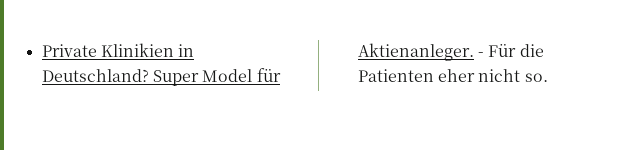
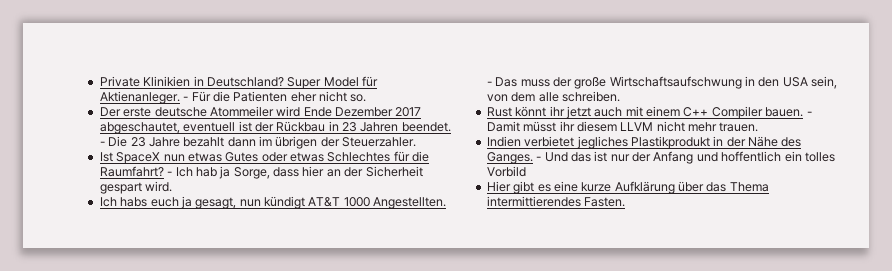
+ Der erste deutsche Atommeiler wird Ende Dezember 2017 abgeschautet, eventuell ist der Rückbau in 23 Jahren beendet. - Die 23 Jahre bezahlt dann im übrigen der Steuerzahler.
+ Ist SpaceX nun etwas Gutes oder etwas Schlechtes für die Raumfahrt? - Ich hab ja Sorge, dass hier an der Sicherheit gespart wird.
+ Ich habs euch ja gesagt, nun kündigt AT&T 1000 Angestellten. - Das muss der große Wirtschaftsaufschwung in den USA sein, von dem alle schreiben.
+ Rust könnt ihr jetzt auch mit einem C++ Compiler bauen. - Damit müsst ihr diesem LLVM nicht mehr trauen.
+ Indien verbietet jegliches Plastikprodukt in der Nähe des Ganges. - Und das ist nur der Anfang und hoffentlich ein tolles Vorbild
+ Hier gibt es eine kurze Aufklärung über das Thema intermittierendes Fasten.

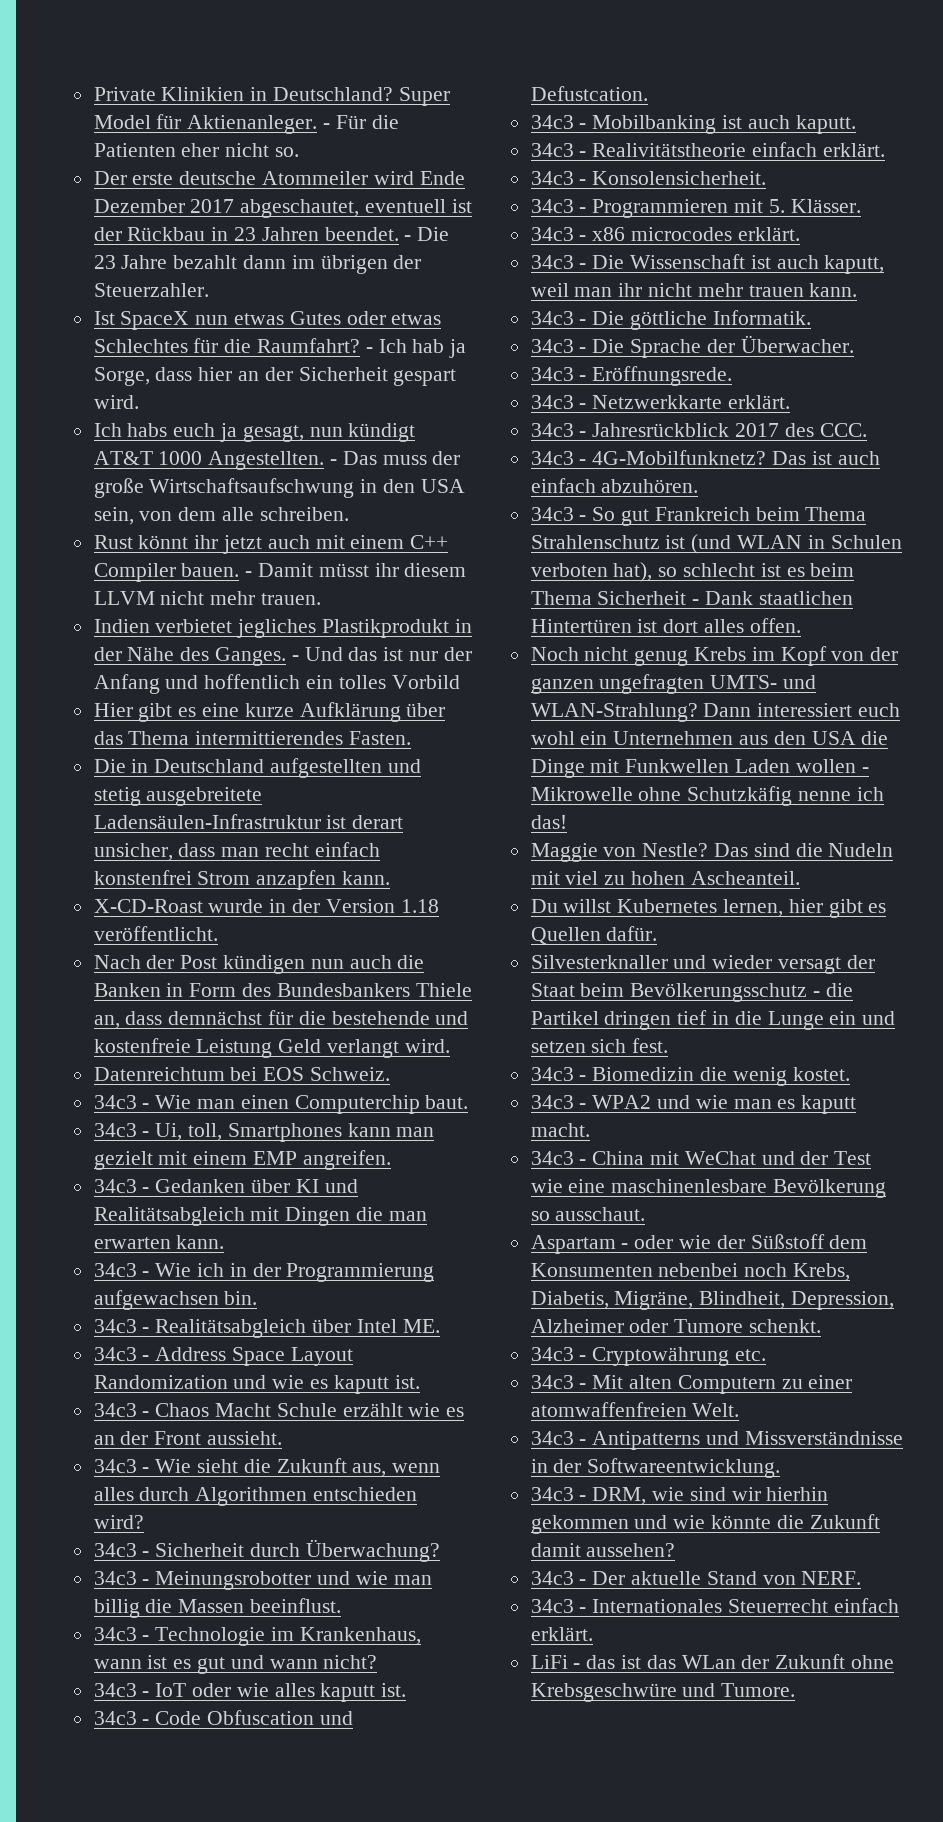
+ Die in Deutschland aufgestellten und stetig ausgebreitete Ladensäulen-Infrastruktur ist derart unsicher, dass man recht einfach konstenfrei Strom anzapfen kann.
+ X-CD-Roast wurde in der Version 1.18 veröffentlicht.
+ Nach der Post kündigen nun auch die Banken in Form des Bundesbankers Thiele an, dass demnächst für die bestehende und kostenfreie Leistung Geld verlangt wird.
+ Datenreichtum bei EOS Schweiz.
+ 34c3 - Wie man einen Computerchip baut.
+ 34c3 - Ui, toll, Smartphones kann man gezielt mit einem EMP angreifen.
+ 34c3 - Gedanken über KI und Realitätsabgleich mit Dingen die man erwarten kann.
+ 34c3 - Wie ich in der Programmierung aufgewachsen bin.
+ 34c3 - Realitätsabgleich über Intel ME.
+ 34c3 - Address Space Layout Randomization und wie es kaputt ist.
+ 34c3 - Chaos Macht Schule erzählt wie es an der Front aussieht.
+ 34c3 - Wie sieht die Zukunft aus, wenn alles durch Algorithmen entschieden wird?
+ 34c3 - Sicherheit durch Überwachung?
+ 34c3 - Meinungsrobotter und wie man billig die Massen beeinflust.
+ 34c3 - Technologie im Krankenhaus, wann ist es gut und wann nicht?
+ 34c3 - IoT oder wie alles kaputt ist.
+ 34c3 - Code Obfuscation und Defustcation.
+ 34c3 - Mobilbanking ist auch kaputt.
+ 34c3 - Realivitätstheorie einfach erklärt.
+ 34c3 - Konsolensicherheit.
+ 34c3 - Programmieren mit 5. Klässer.
+ 34c3 - x86 microcodes erklärt.
+ 34c3 - Die Wissenschaft ist auch kaputt, weil man ihr nicht mehr trauen kann.
+ 34c3 - Die göttliche Informatik.
+ 34c3 - Die Sprache der Überwacher.
+ 34c3 - Eröffnungsrede.
+ 34c3 - Netzwerkkarte erklärt.
+ 34c3 - Jahresrückblick 2017 des CCC.
+ 34c3 - 4G-Mobilfunknetz? Das ist auch einfach abzuhören.
+ 34c3 - So gut Frankreich beim Thema Strahlenschutz ist (und WLAN in Schulen verboten hat), so schlecht ist es beim Thema Sicherheit - Dank staatlichen Hintertüren ist dort alles offen.
+ Noch nicht genug Krebs im Kopf von der ganzen ungefragten UMTS- und WLAN-Strahlung? Dann interessiert euch wohl ein Unternehmen aus den USA die Dinge mit Funkwellen Laden wollen - Mikrowelle ohne Schutzkäfig nenne ich das!
+ Maggie von Nestle? Das sind die Nudeln mit viel zu hohen Ascheanteil.
+ Du willst Kubernetes lernen, hier gibt es Quellen dafür.
+ Silvesterknaller und wieder versagt der Staat beim Bevölkerungsschutz - die Partikel dringen tief in die Lunge ein und setzen sich fest.
+ 34c3 - Biomedizin die wenig kostet.
+ 34c3 - WPA2 und wie man es kaputt macht.
+ 34c3 - China mit WeChat und der Test wie eine maschinenlesbare Bevölkerung so ausschaut.
+ Aspartam - oder wie der Süßstoff dem Konsumenten nebenbei noch Krebs, Diabetis, Migräne, Blindheit, Depression, Alzheimer oder Tumore schenkt.
+ 34c3 - Cryptowährung etc.
+ 34c3 - Mit alten Computern zu einer atomwaffenfreien Welt.
+ 34c3 - Antipatterns und Missverständnisse in der Softwareentwicklung.
+ 34c3 - DRM, wie sind wir hierhin gekommen und wie könnte die Zukunft damit aussehen?
+ 34c3 - Der aktuelle Stand von NERF.
+ 34c3 - Internationales Steuerrecht einfach erklärt.
+ LiFi - das ist das WLan der Zukunft ohne Krebsgeschwüre und Tumore.

